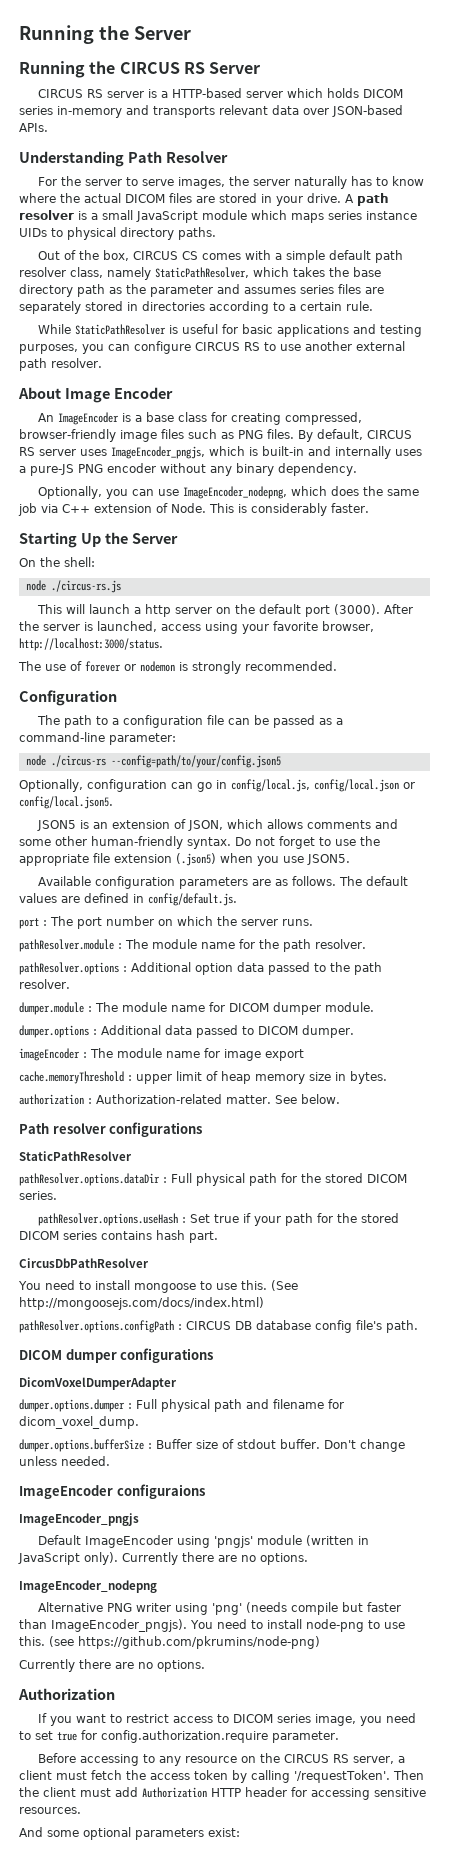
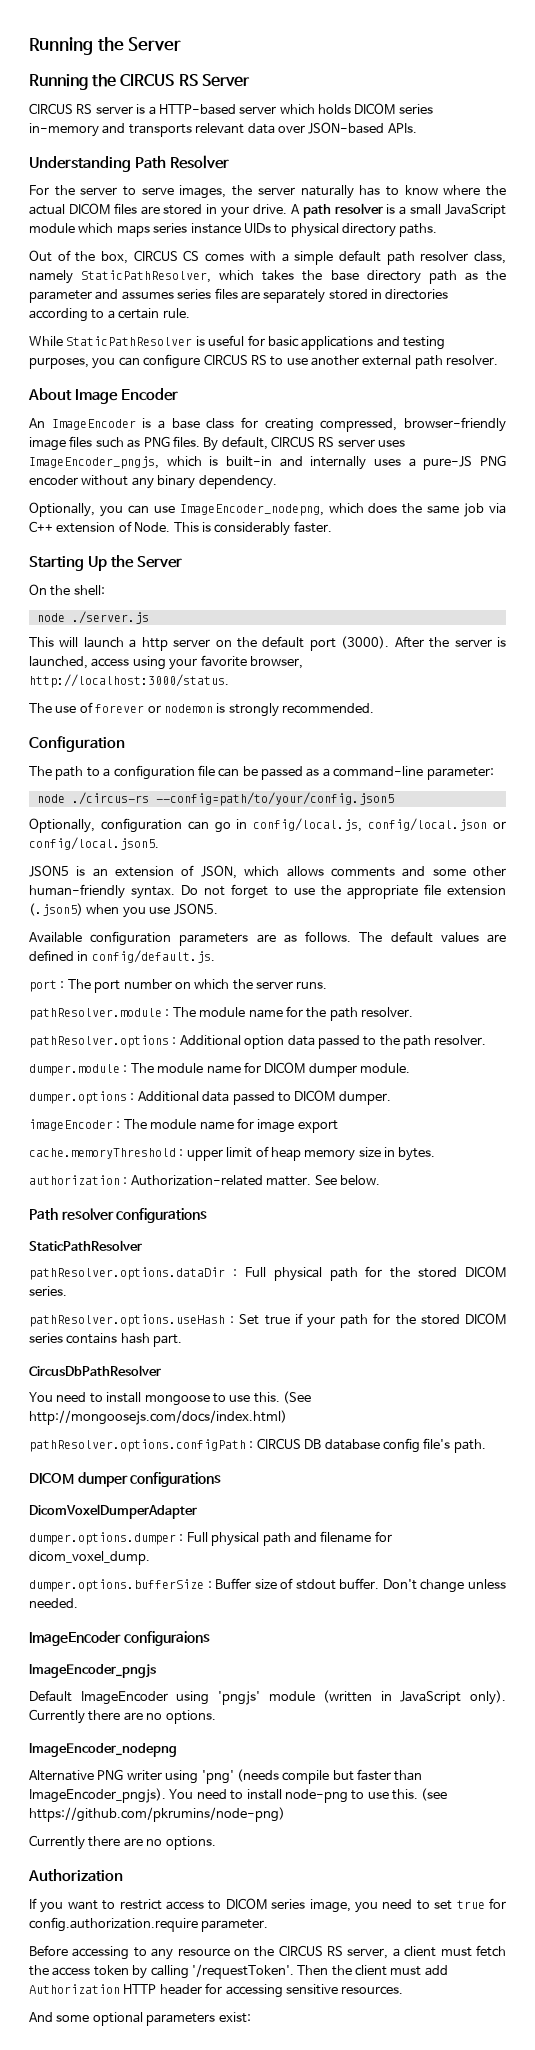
- node ./circus-rs.js
+ node ./server.js

